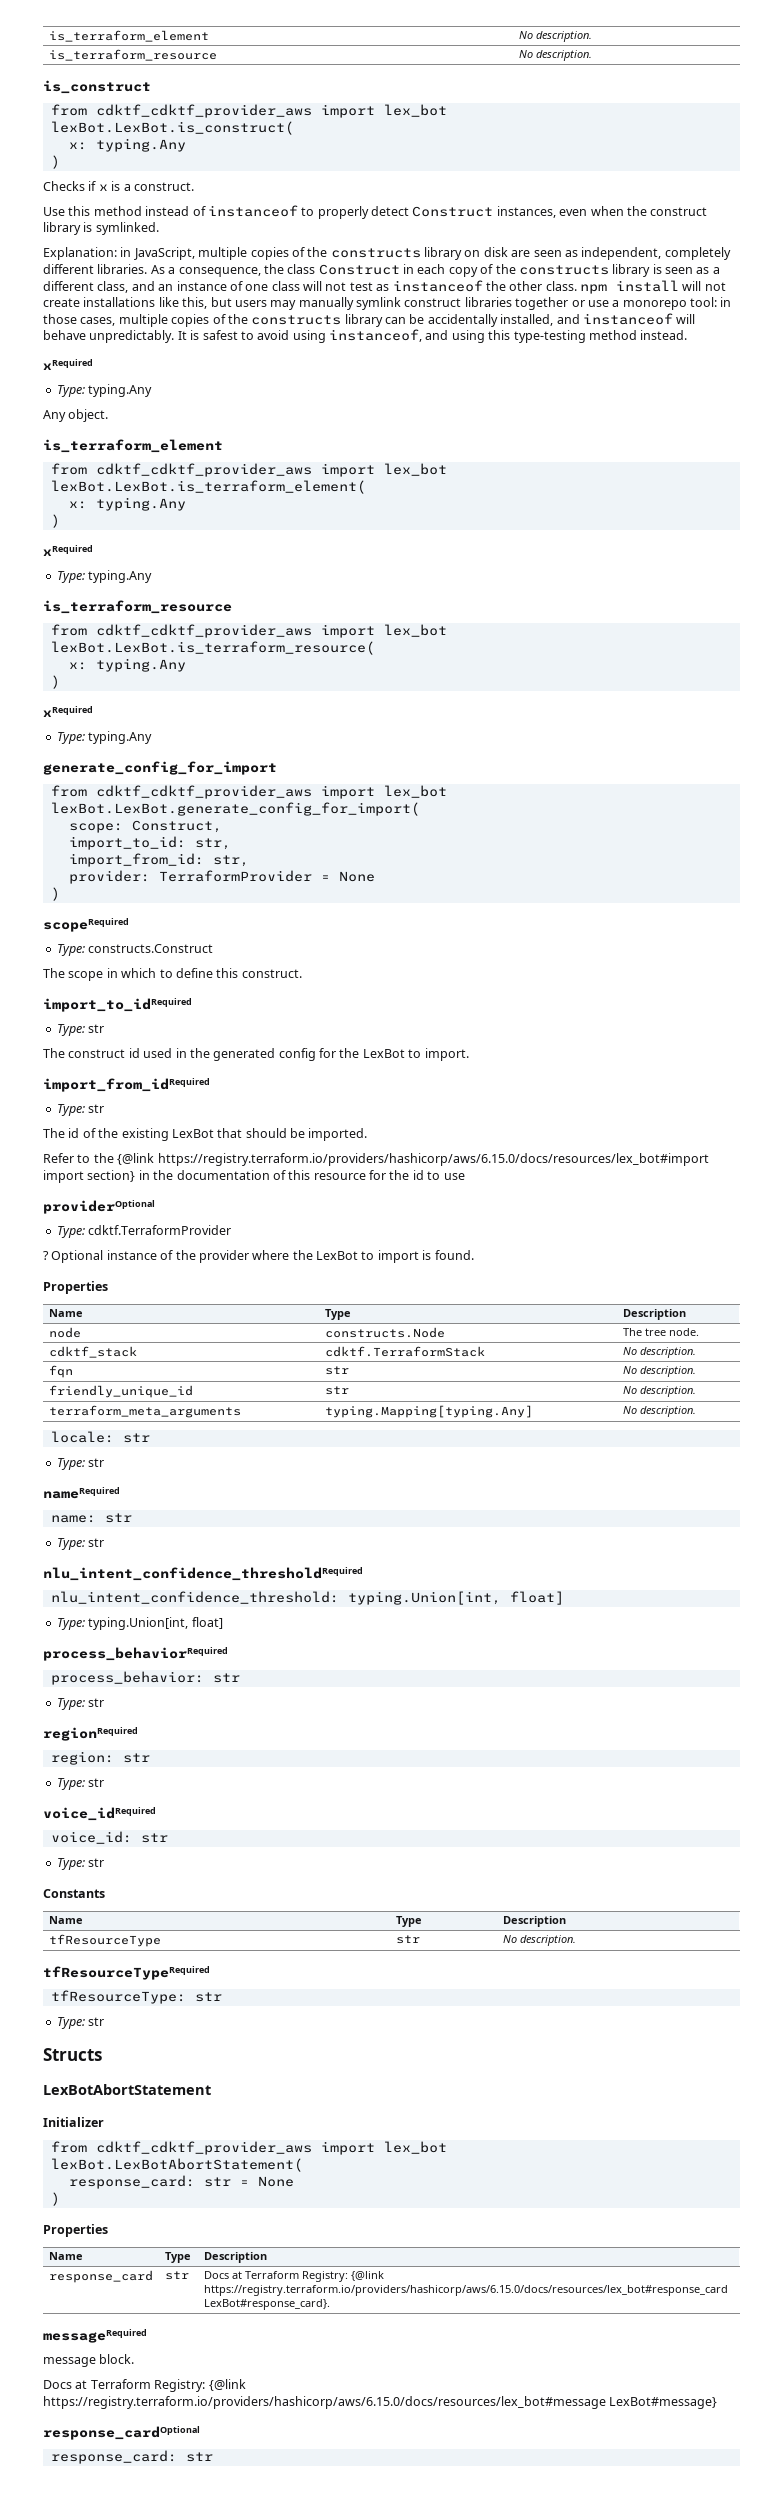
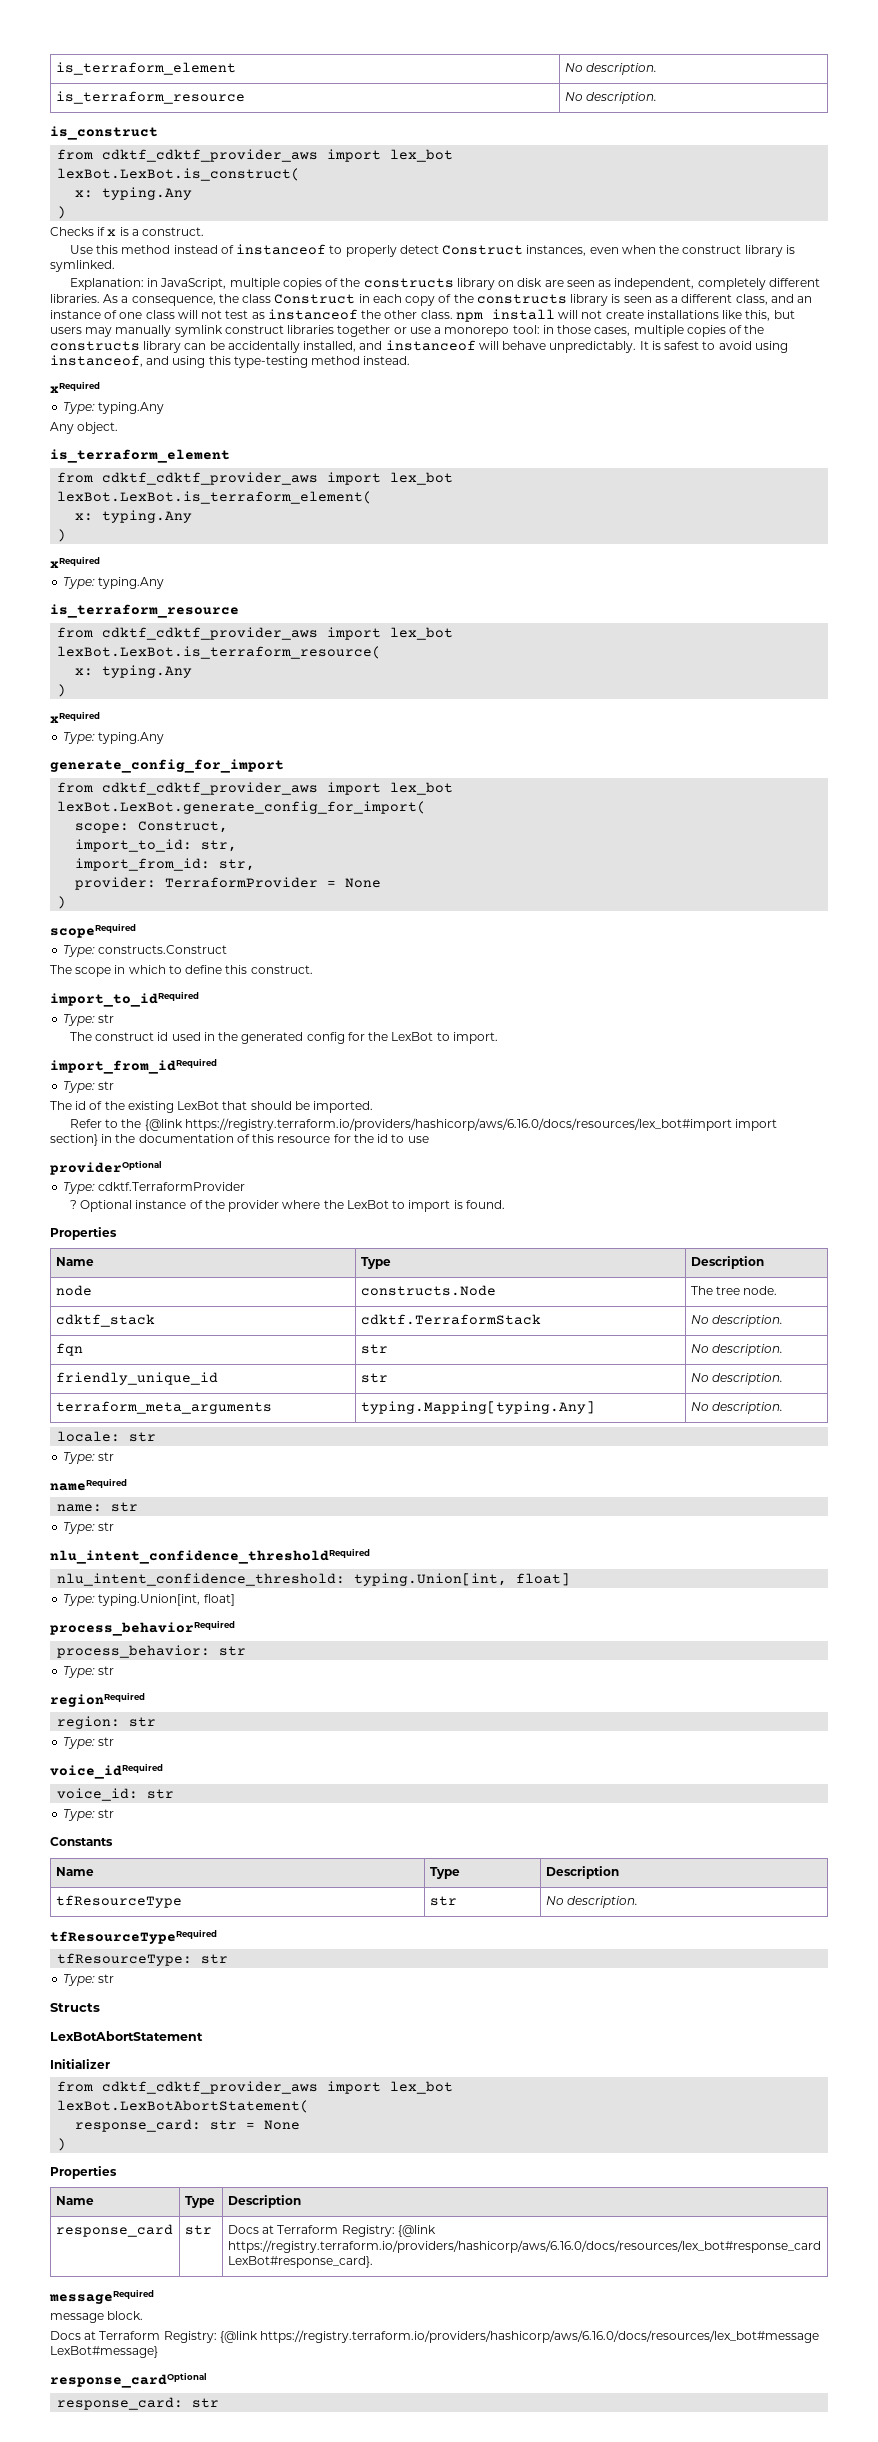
- Refer to the {@link https://registry.terraform.io/providers/hashicorp/aws/6.15.0/docs/resources/lex_bot#import import section} in the documentation of this resource for the id to use
+ Refer to the {@link https://registry.terraform.io/providers/hashicorp/aws/6.16.0/docs/resources/lex_bot#import import section} in the documentation of this resource for the id to use
- response_card | str | Docs at Terraform Registry: {@link https://registry.terraform.io/providers/hashicorp/aws/6.15.0/docs/resources/lex_bot#response_card LexBot#response_card}.
+ response_card | str | Docs at Terraform Registry: {@link https://registry.terraform.io/providers/hashicorp/aws/6.16.0/docs/resources/lex_bot#response_card LexBot#response_card}.
- Docs at Terraform Registry: {@link https://registry.terraform.io/providers/hashicorp/aws/6.15.0/docs/resources/lex_bot#message LexBot#message}
+ Docs at Terraform Registry: {@link https://registry.terraform.io/providers/hashicorp/aws/6.16.0/docs/resources/lex_bot#message LexBot#message}

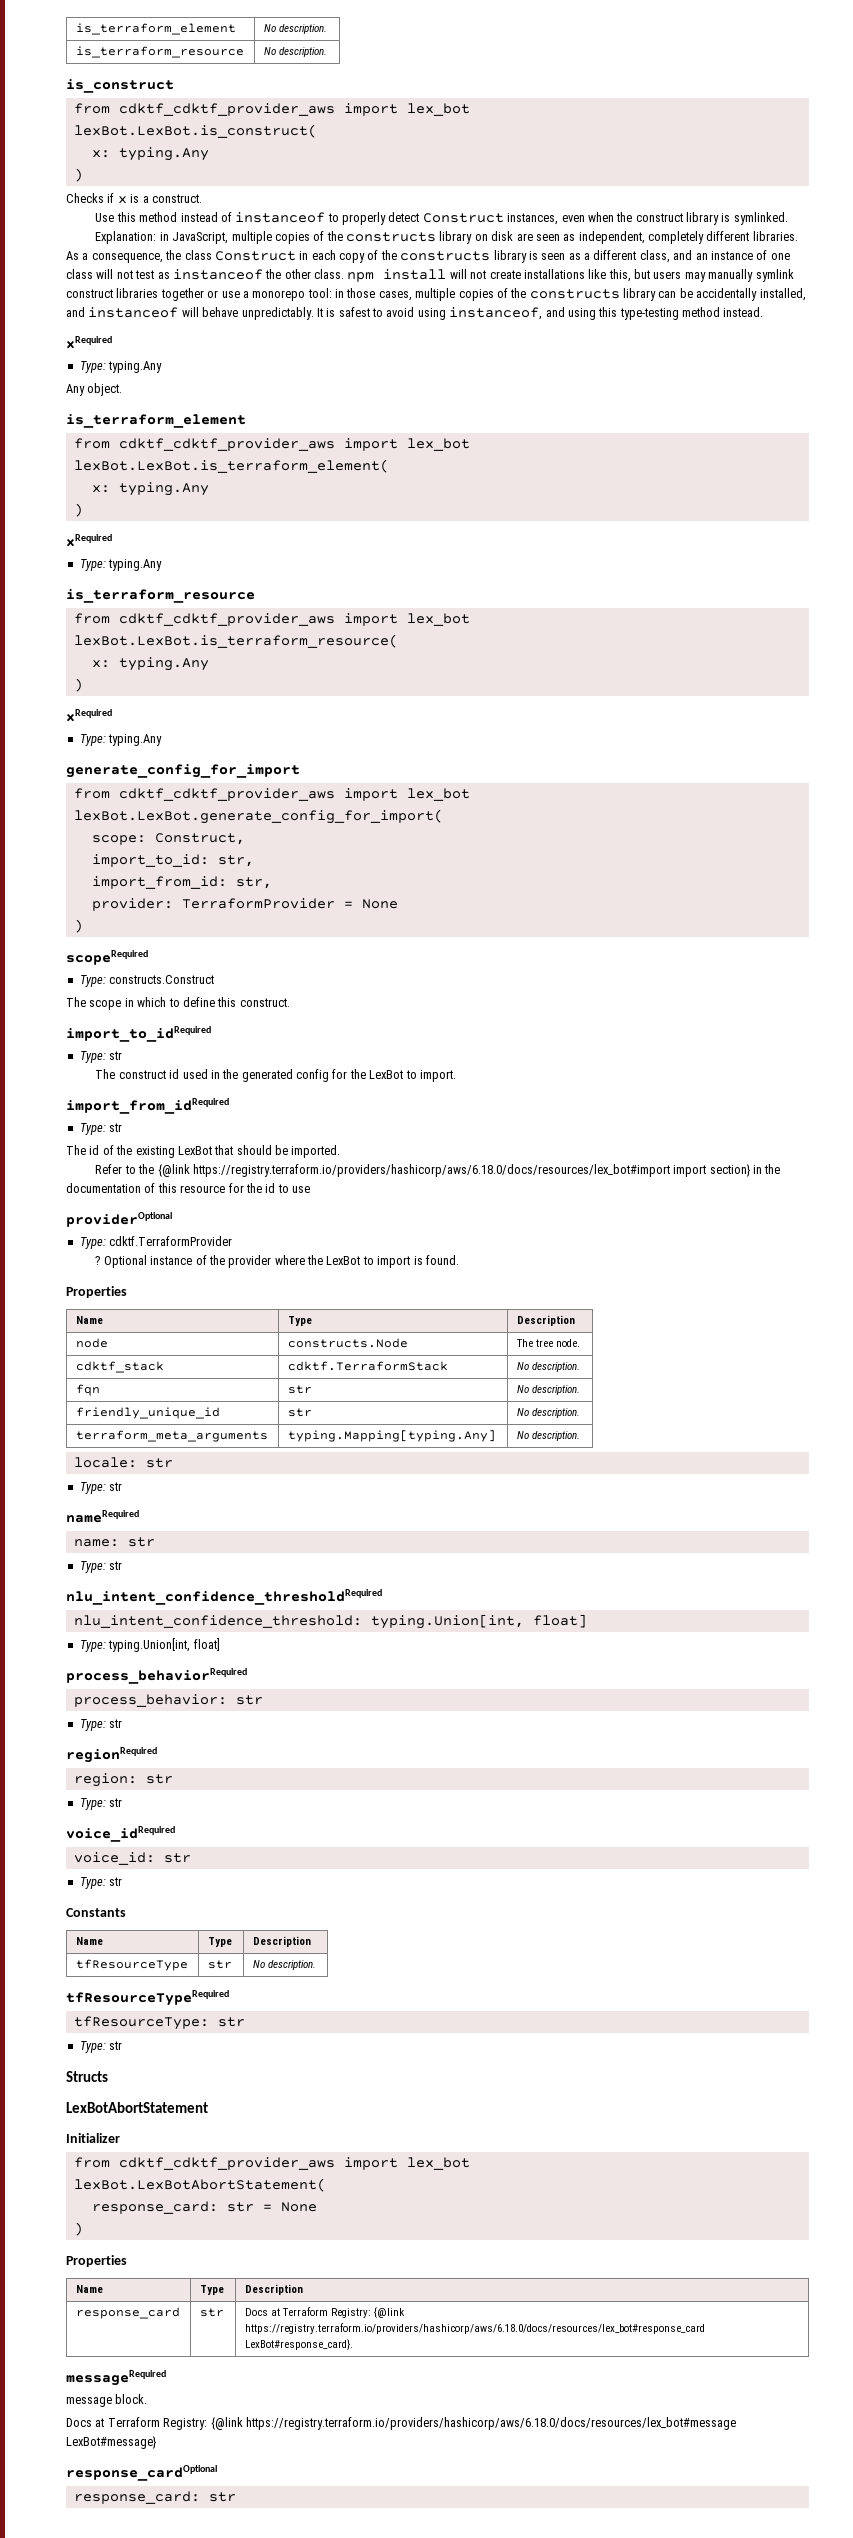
- Refer to the {@link https://registry.terraform.io/providers/hashicorp/aws/6.16.0/docs/resources/lex_bot#import import section} in the documentation of this resource for the id to use
+ Refer to the {@link https://registry.terraform.io/providers/hashicorp/aws/6.18.0/docs/resources/lex_bot#import import section} in the documentation of this resource for the id to use
- response_card | str | Docs at Terraform Registry: {@link https://registry.terraform.io/providers/hashicorp/aws/6.16.0/docs/resources/lex_bot#response_card LexBot#response_card}.
+ response_card | str | Docs at Terraform Registry: {@link https://registry.terraform.io/providers/hashicorp/aws/6.18.0/docs/resources/lex_bot#response_card LexBot#response_card}.
- Docs at Terraform Registry: {@link https://registry.terraform.io/providers/hashicorp/aws/6.16.0/docs/resources/lex_bot#message LexBot#message}
+ Docs at Terraform Registry: {@link https://registry.terraform.io/providers/hashicorp/aws/6.18.0/docs/resources/lex_bot#message LexBot#message}

